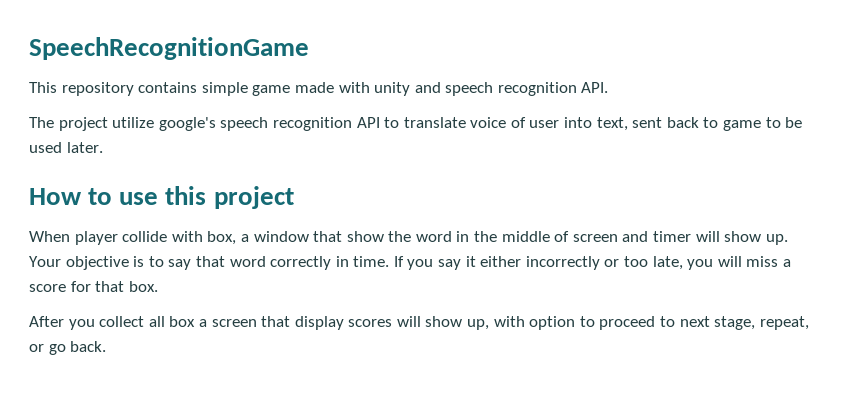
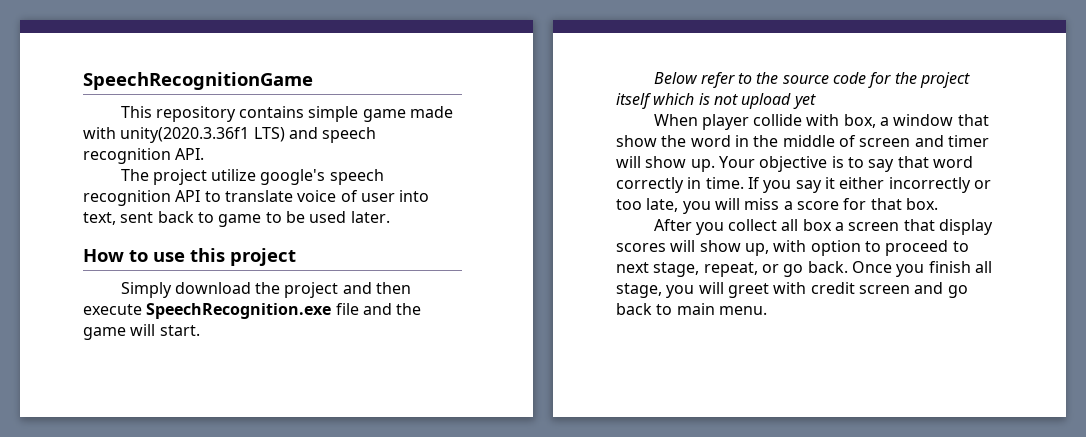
- This repository contains simple game made with unity and speech recognition API.
+ This repository contains simple game made with unity(2020.3.36f1 LTS) and speech recognition API.
+ Simply download the project and then execute SpeechRecognition.exe file and the game will start.
+ Below refer to the source code for the project itself which is not upload yet
+ Once you finish all stage, you will greet with credit screen and go back to main menu.

